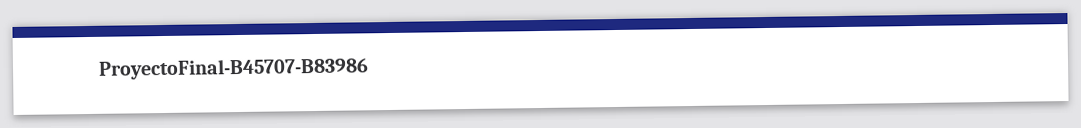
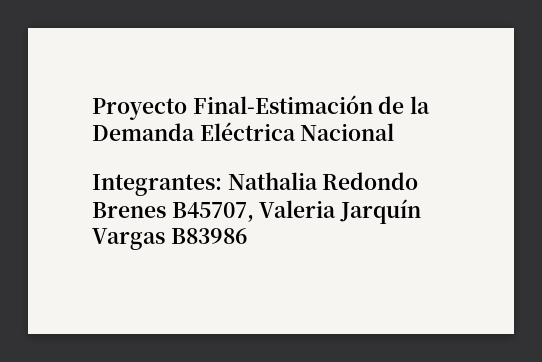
- ProyectoFinal-B45707-B83986
+ Proyecto Final-Estimación de la Demanda Eléctrica Nacional
+ Integrantes: Nathalia Redondo Brenes B45707, Valeria Jarquín Vargas B83986

